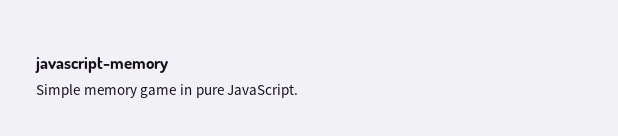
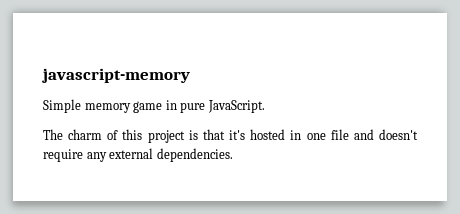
+ The charm of this project is that it's hosted in one file and doesn't require any external dependencies.

